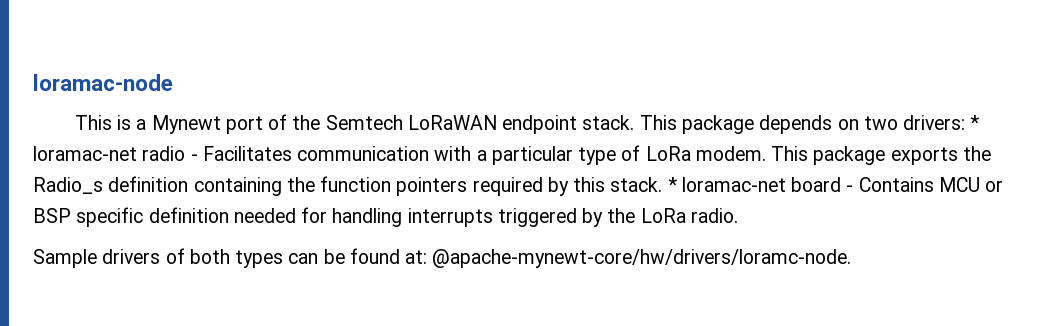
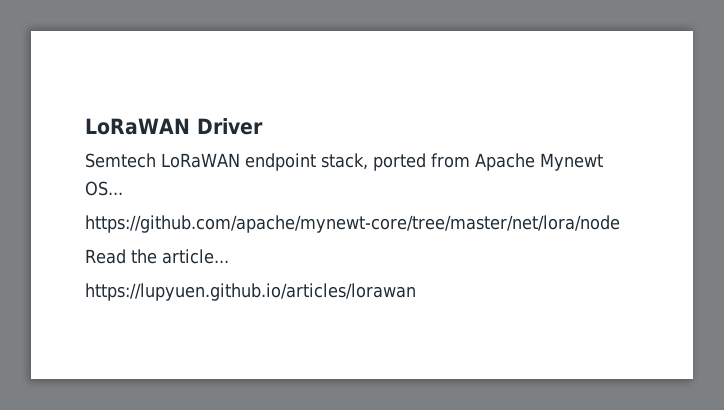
- loramac-node
- This is a Mynewt port of the Semtech LoRaWAN endpoint stack. This package depends on two drivers: * loramac-net radio - Facilitates communication with a particular type of LoRa modem. This package exports the Radio_s definition containing the function pointers required by this stack. * loramac-net board - Contains MCU or BSP specific definition needed for handling interrupts triggered by the LoRa radio.
- Sample drivers of both types can be found at: @apache-mynewt-core/hw/drivers/loramc-node.
+ LoRaWAN Driver
+ Semtech LoRaWAN endpoint stack, ported from Apache Mynewt OS...
+ https://github.com/apache/mynewt-core/tree/master/net/lora/node
+ Read the article...
+ https://lupyuen.github.io/articles/lorawan

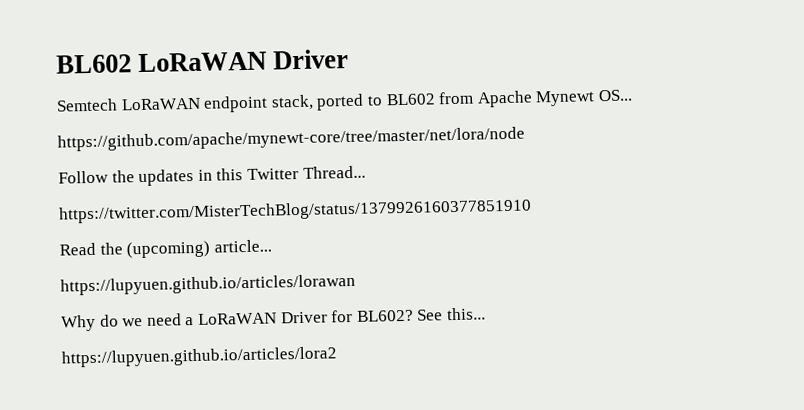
- LoRaWAN Driver
+ BL602 LoRaWAN Driver
- Semtech LoRaWAN endpoint stack, ported from Apache Mynewt OS...
+ Semtech LoRaWAN endpoint stack, ported to BL602 from Apache Mynewt OS...
+ Follow the updates in this Twitter Thread...
+ https://twitter.com/MisterTechBlog/status/1379926160377851910
- Read the article...
+ Read the (upcoming) article...
+ Why do we need a LoRaWAN Driver for BL602? See this...
+ https://lupyuen.github.io/articles/lora2

